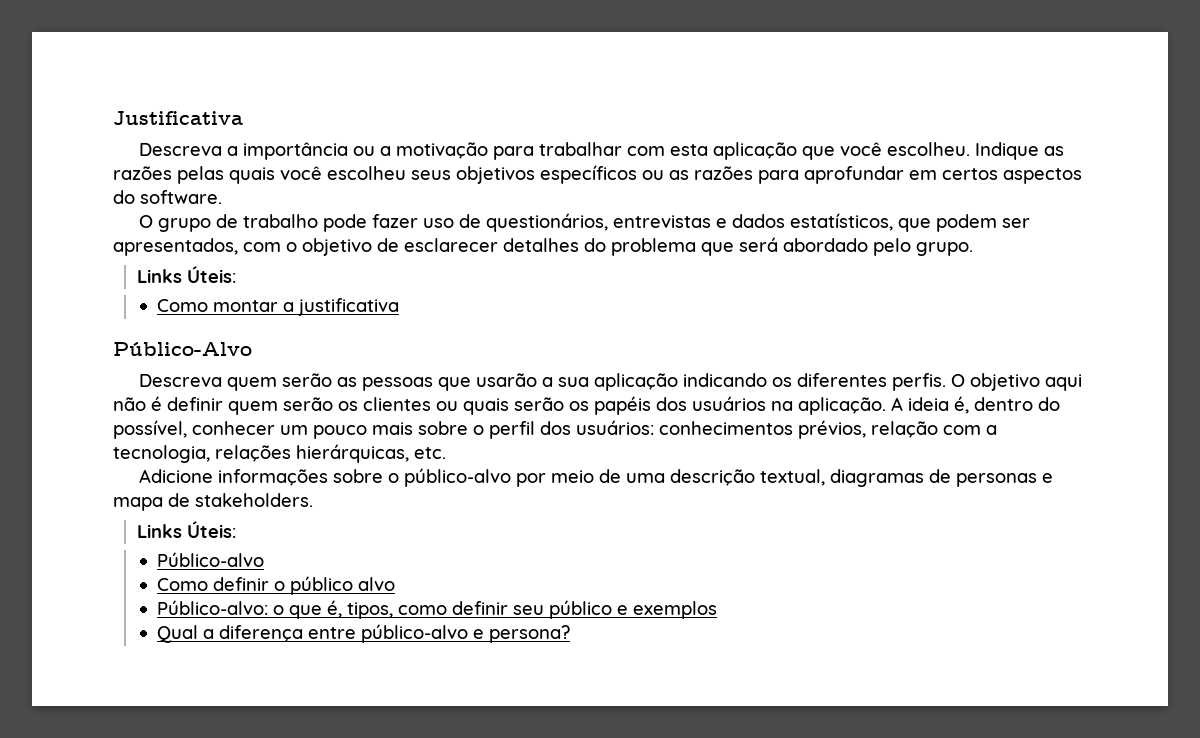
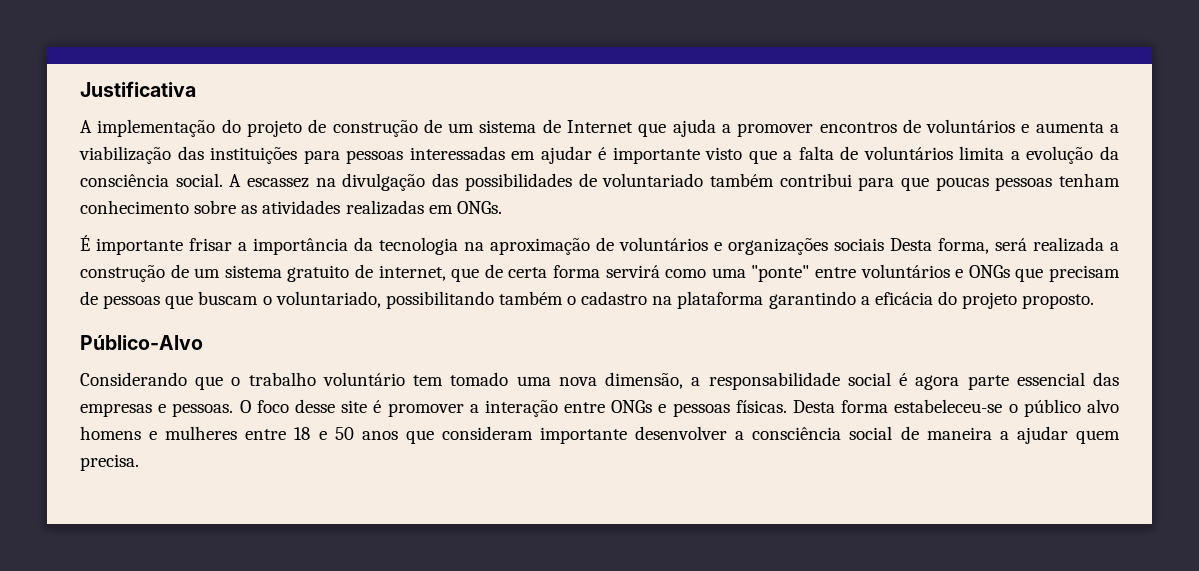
- Descreva a importância ou a motivação para trabalhar com esta aplicação que você escolheu. Indique as razões pelas quais você escolheu seus objetivos específicos ou as razões para aprofundar em certos aspectos do software.
- O grupo de trabalho pode fazer uso de questionários, entrevistas e dados estatísticos, que podem ser apresentados, com o objetivo de esclarecer detalhes do problema que será abordado pelo grupo.
- Links Úteis:
- Como montar a justificativa
+ A implementação do projeto de construção de um sistema de Internet que ajuda a promover encontros de voluntários e aumenta a viabilização das instituições para pessoas interessadas em ajudar é importante visto que a falta de voluntários limita a evolução da consciência social. A escassez na divulgação das possibilidades de voluntariado também contribui para que poucas pessoas tenham conhecimento sobre as atividades realizadas em ONGs.
+ É importante frisar a importância da tecnologia na aproximação de voluntários e organizações sociais Desta forma, será realizada a construção de um sistema gratuito de internet, que de certa forma servirá como uma "ponte" entre voluntários e ONGs que precisam de pessoas que buscam o voluntariado, possibilitando também o cadastro na plataforma garantindo a eficácia do projeto proposto.
  Público-Alvo
- Descreva quem serão as pessoas que usarão a sua aplicação indicando os diferentes perfis. O objetivo aqui não é definir quem serão os clientes ou quais serão os papéis dos usuários na aplicação. A ideia é, dentro do possível, conhecer um pouco mais sobre o perfil dos usuários: conhecimentos prévios, relação com a tecnologia, relações hierárquicas, etc.
- Adicione informações sobre o público-alvo por meio de uma descrição textual, diagramas de personas e mapa de stakeholders.
- Links Úteis:
- Público-alvo
- Como definir o público alvo
- Público-alvo: o que é, tipos, como definir seu público e exemplos
- Qual a diferença entre público-alvo e persona?
+ Considerando que o trabalho voluntário tem tomado uma nova dimensão, a responsabilidade social é agora parte essencial das empresas e pessoas. O foco desse site é promover a interação entre ONGs e pessoas físicas. Desta forma estabeleceu-se o público alvo homens e mulheres entre 18 e 50 anos que consideram importante desenvolver a consciência social de maneira a ajudar quem precisa.

